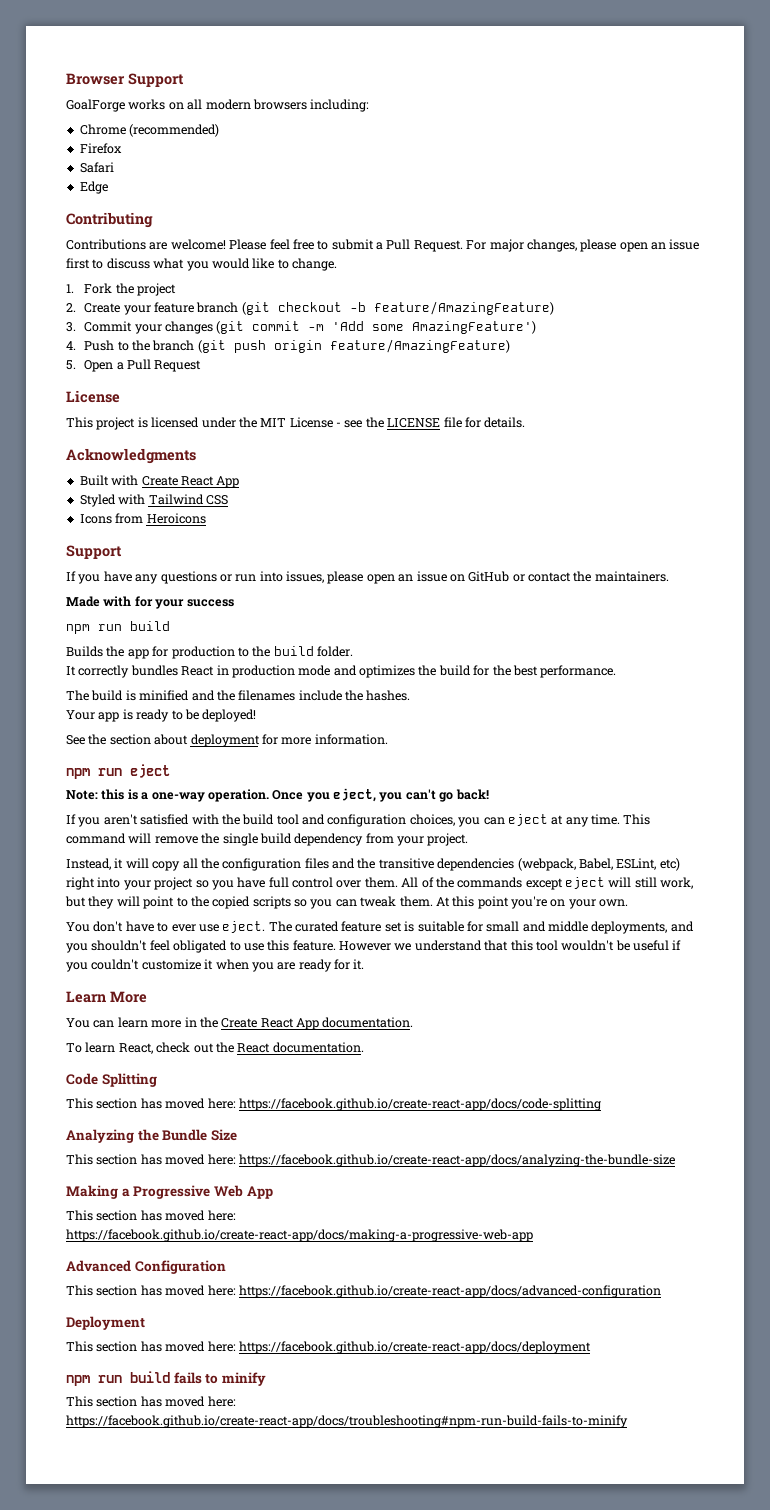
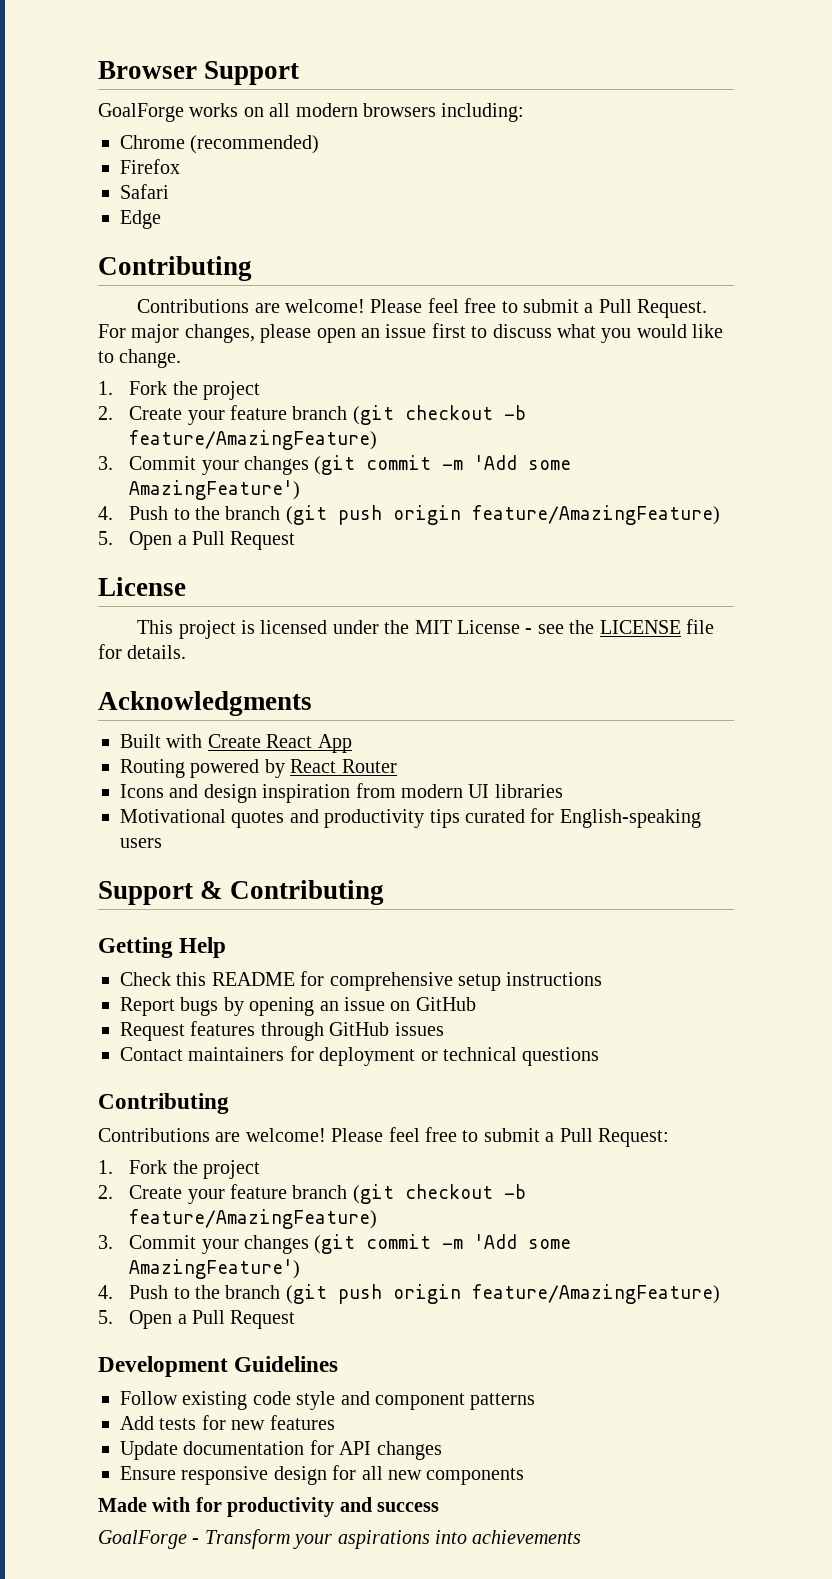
- Styled with Tailwind CSS
- Icons from Heroicons
- Support
- If you have any questions or run into issues, please open an issue on GitHub or contact the maintainers.
+ Routing powered by React Router
+ Icons and design inspiration from modern UI libraries
+ Motivational quotes and productivity tips curated for English-speaking users
+ Support & Contributing
+ Getting Help
+ Check this README for comprehensive setup instructions
+ Report bugs by opening an issue on GitHub
+ Request features through GitHub issues
+ Contact maintainers for deployment or technical questions
+ Contributing
+ Contributions are welcome! Please feel free to submit a Pull Request:
+ 1. Fork the project
+ 2. Create your feature branch (git checkout -b feature/AmazingFeature)
+ 3. Commit your changes (git commit -m 'Add some AmazingFeature')
+ 4. Push to the branch (git push origin feature/AmazingFeature)
+ 5. Open a Pull Request
+ Development Guidelines
+ Follow existing code style and component patterns
+ Add tests for new features
+ Update documentation for API changes
+ Ensure responsive design for all new components
- Made with for your success
- npm run build
- Builds the app for production to the build folder.
- It correctly bundles React in production mode and optimizes the build for the best performance.
- The build is minified and the filenames include the hashes.
- Your app is ready to be deployed!
- See the section about deployment for more information.
- npm run eject
- Note: this is a one-way operation. Once you eject, you can't go back!
- If you aren't satisfied with the build tool and configuration choices, you can eject at any time. This command will remove the single build dependency from your project.
- Instead, it will copy all the configuration files and the transitive dependencies (webpack, Babel, ESLint, etc) right into your project so you have full control over them. All of the commands except eject will still work, but they will point to the copied scripts so you can tweak them. At this point you're on your own.
- You don't have to ever use eject. The curated feature set is suitable for small and middle deployments, and you shouldn't feel obligated to use this feature. However we understand that this tool wouldn't be useful if you couldn't customize it when you are ready for it.
- Learn More
- You can learn more in the Create React App documentation.
- To learn React, check out the React documentation.
- Code Splitting
- This section has moved here: https://facebook.github.io/create-react-app/docs/code-splitting
- Analyzing the Bundle Size
- This section has moved here: https://facebook.github.io/create-react-app/docs/analyzing-the-bundle-size
- Making a Progressive Web App
- This section has moved here: https://facebook.github.io/create-react-app/docs/making-a-progressive-web-app
- Advanced Configuration
- This section has moved here: https://facebook.github.io/create-react-app/docs/advanced-configuration
- Deployment
- This section has moved here: https://facebook.github.io/create-react-app/docs/deployment
- npm run build fails to minify
- This section has moved here: https://facebook.github.io/create-react-app/docs/troubleshooting#npm-run-build-fails-to-minify
+ Made with for productivity and success
+ GoalForge - Transform your aspirations into achievements

